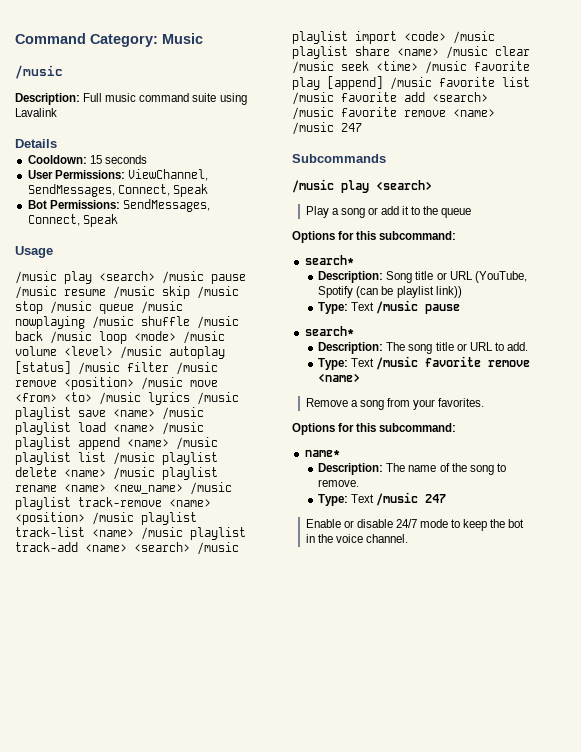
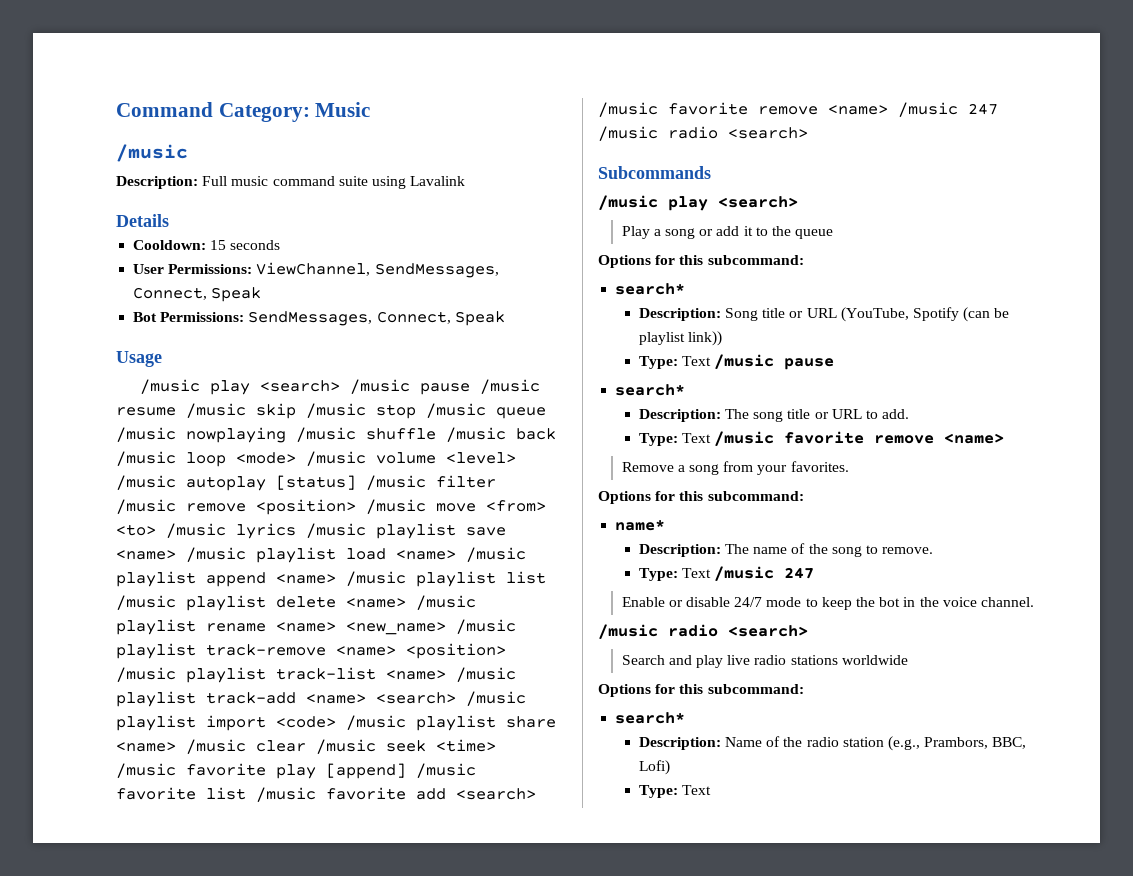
- /music play <search> /music pause /music resume /music skip /music stop /music queue /music nowplaying /music shuffle /music back /music loop <mode> /music volume <level> /music autoplay [status] /music filter /music remove <position> /music move <from> <to> /music lyrics /music playlist save <name> /music playlist load <name> /music playlist append <name> /music playlist list /music playlist delete <name> /music playlist rename <name> <new_name> /music playlist track-remove <name> <position> /music playlist track-list <name> /music playlist track-add <name> <search> /music playlist import <code> /music playlist share <name> /music clear /music seek <time> /music favorite play [append] /music favorite list /music favorite add <search> /music favorite remove <name> /music 247
+ /music play <search> /music pause /music resume /music skip /music stop /music queue /music nowplaying /music shuffle /music back /music loop <mode> /music volume <level> /music autoplay [status] /music filter /music remove <position> /music move <from> <to> /music lyrics /music playlist save <name> /music playlist load <name> /music playlist append <name> /music playlist list /music playlist delete <name> /music playlist rename <name> <new_name> /music playlist track-remove <name> <position> /music playlist track-list <name> /music playlist track-add <name> <search> /music playlist import <code> /music playlist share <name> /music clear /music seek <time> /music favorite play [append] /music favorite list /music favorite add <search> /music favorite remove <name> /music 247 /music radio <search>
  Enable or disable 24/7 mode to keep the bot in the voice channel.
+ /music radio <search>
+ Search and play live radio stations worldwide
+ Options for this subcommand:
+ search*
+ Description: Name of the radio station (e.g., Prambors, BBC, Lofi)
+ Type: Text

